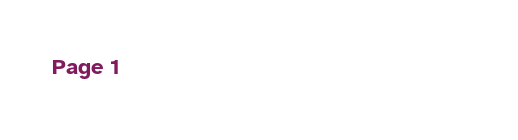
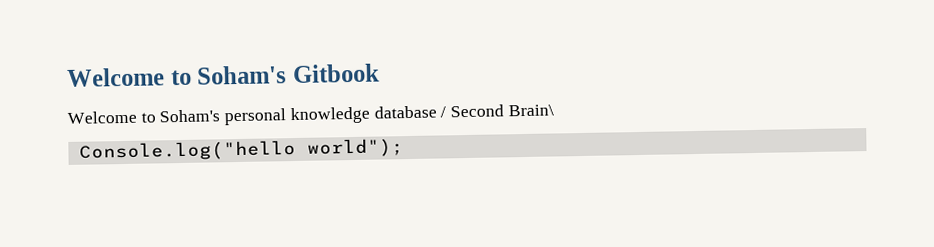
- Page 1
+ Welcome to Soham's Gitbook
+ Welcome to Soham's personal knowledge database / Second Brain\
+ Console.log("hello world");

